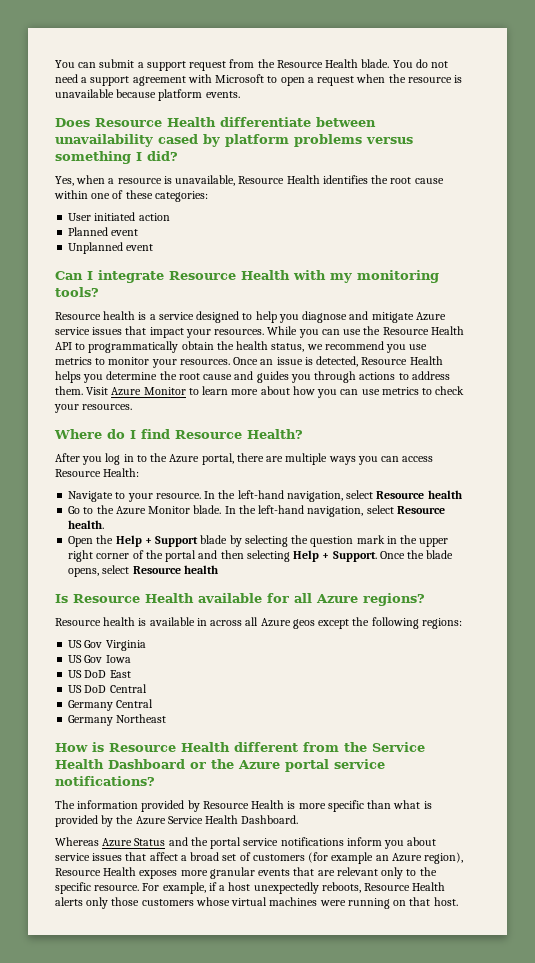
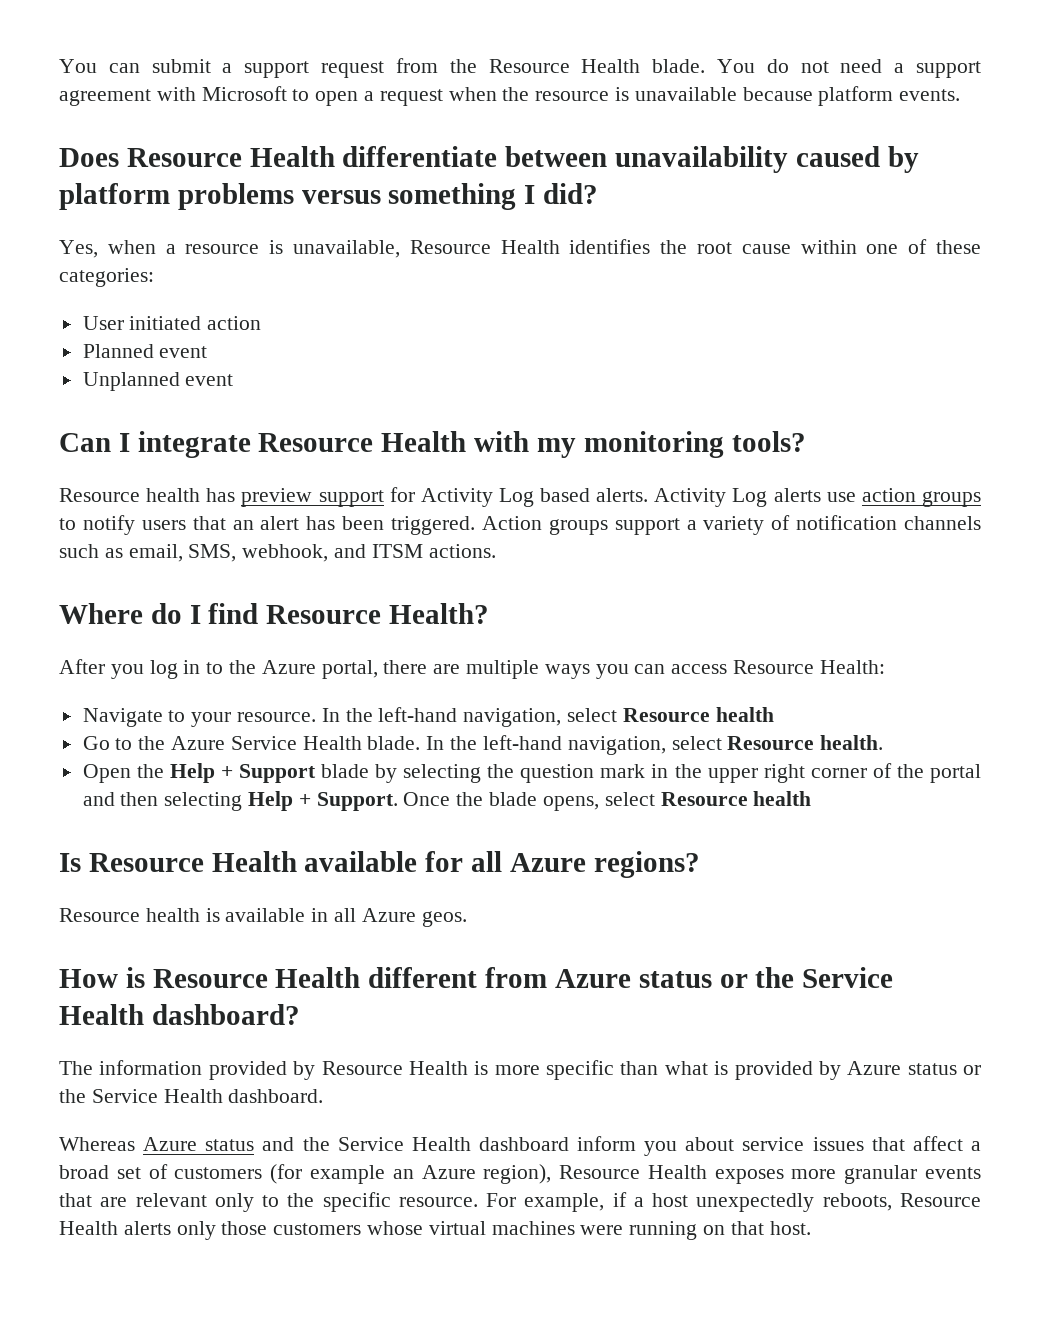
- Does Resource Health differentiate between unavailability cased by platform problems versus something I did?
+ Does Resource Health differentiate between unavailability caused by platform problems versus something I did?
- Resource health is a service designed to help you diagnose and mitigate Azure service issues that impact your resources. While you can use the Resource Health API to programmatically obtain the health status, we recommend you use metrics to monitor your resources. Once an issue is detected, Resource Health helps you determine the root cause and guides you through actions to address them. Visit Azure Monitor to learn more about how you can use metrics to check your resources.
+ Resource health has preview support for Activity Log based alerts. Activity Log alerts use action groups to notify users that an alert has been triggered. Action groups support a variety of notification channels such as email, SMS, webhook, and ITSM actions.
- Go to the Azure Monitor blade.
+ Go to the Azure Service Health blade.
- Resource health is available in across all Azure geos except the following regions:
- US Gov Virginia
- US Gov Iowa
- US DoD East
- US DoD Central
- Germany Central
- Germany Northeast
+ Resource health is available in all Azure geos.
- How is Resource Health different from the Service Health Dashboard or the Azure portal service notifications?
+ How is Resource Health different from Azure status or the Service Health dashboard?
- The information provided by Resource Health is more specific than what is provided by the Azure Service Health Dashboard.
+ The information provided by Resource Health is more specific than what is provided by Azure status or the Service Health dashboard.
- Whereas Azure Status and the portal service notifications inform you about service issues that affect a broad set of customers (for example an Azure region), Resource Health exposes more granular events that are relevant only to the specific resource.
+ Whereas Azure status and the Service Health dashboard inform you about service issues that affect a broad set of customers (for example an Azure region), Resource Health exposes more granular events that are relevant only to the specific resource.

